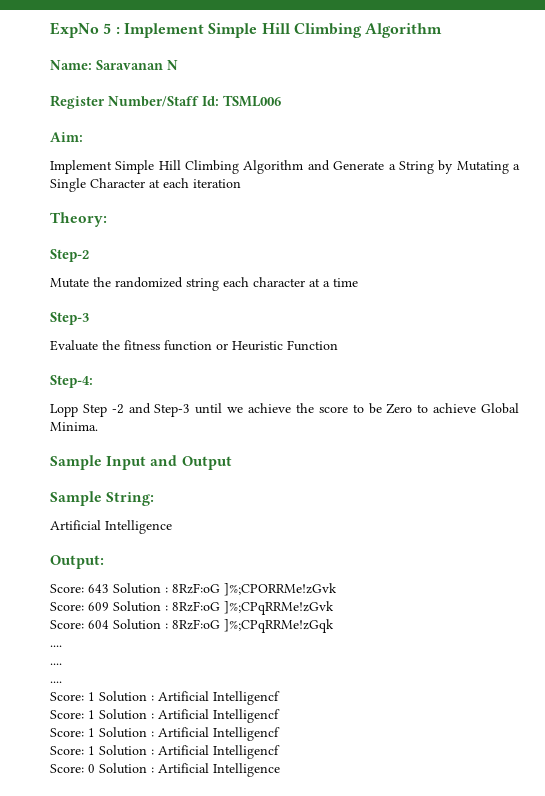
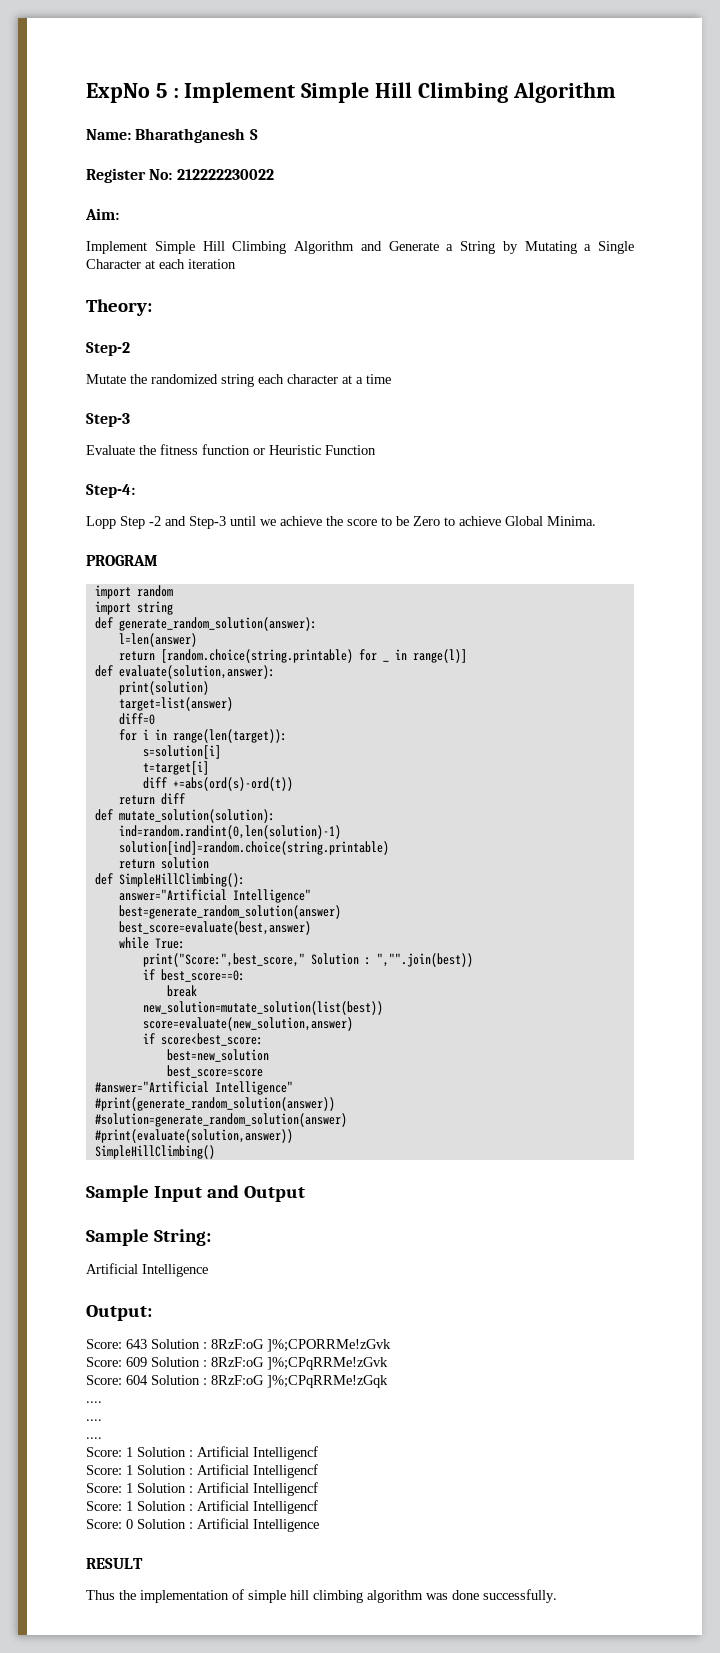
- Name: Saravanan N
+ Name: Bharathganesh S
- Register Number/Staff Id: TSML006
+ Register No: 212222230022
+ PROGRAM
+ import random
+ import string
+ def generate_random_solution(answer):
+ l=len(answer)
+ return [random.choice(string.printable) for _ in range(l)]
+ def evaluate(solution,answer):
+ print(solution)
+ target=list(answer)
+ diff=0
+ for i in range(len(target)):
+ s=solution[i]
+ t=target[i]
+ diff +=abs(ord(s)-ord(t))
+ return diff
+ def mutate_solution(solution):
+ ind=random.randint(0,len(solution)-1)
+ solution[ind]=random.choice(string.printable)
+ return solution
+ def SimpleHillClimbing():
+ answer="Artificial Intelligence"
+ best=generate_random_solution(answer)
+ best_score=evaluate(best,answer)
+ while True:
+ print("Score:",best_score," Solution : ","".join(best))
+ if best_score==0:
+ break
+ new_solution=mutate_solution(list(best))
+ score=evaluate(new_solution,answer)
+ if score<best_score:
+ best=new_solution
+ best_score=score
+ #answer="Artificial Intelligence"
+ #print(generate_random_solution(answer))
+ #solution=generate_random_solution(answer)
+ #print(evaluate(solution,answer))
+ SimpleHillClimbing()
+ RESULT
+ Thus the implementation of simple hill climbing algorithm was done successfully.

